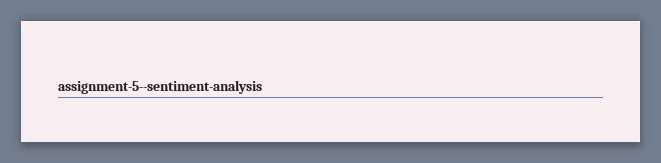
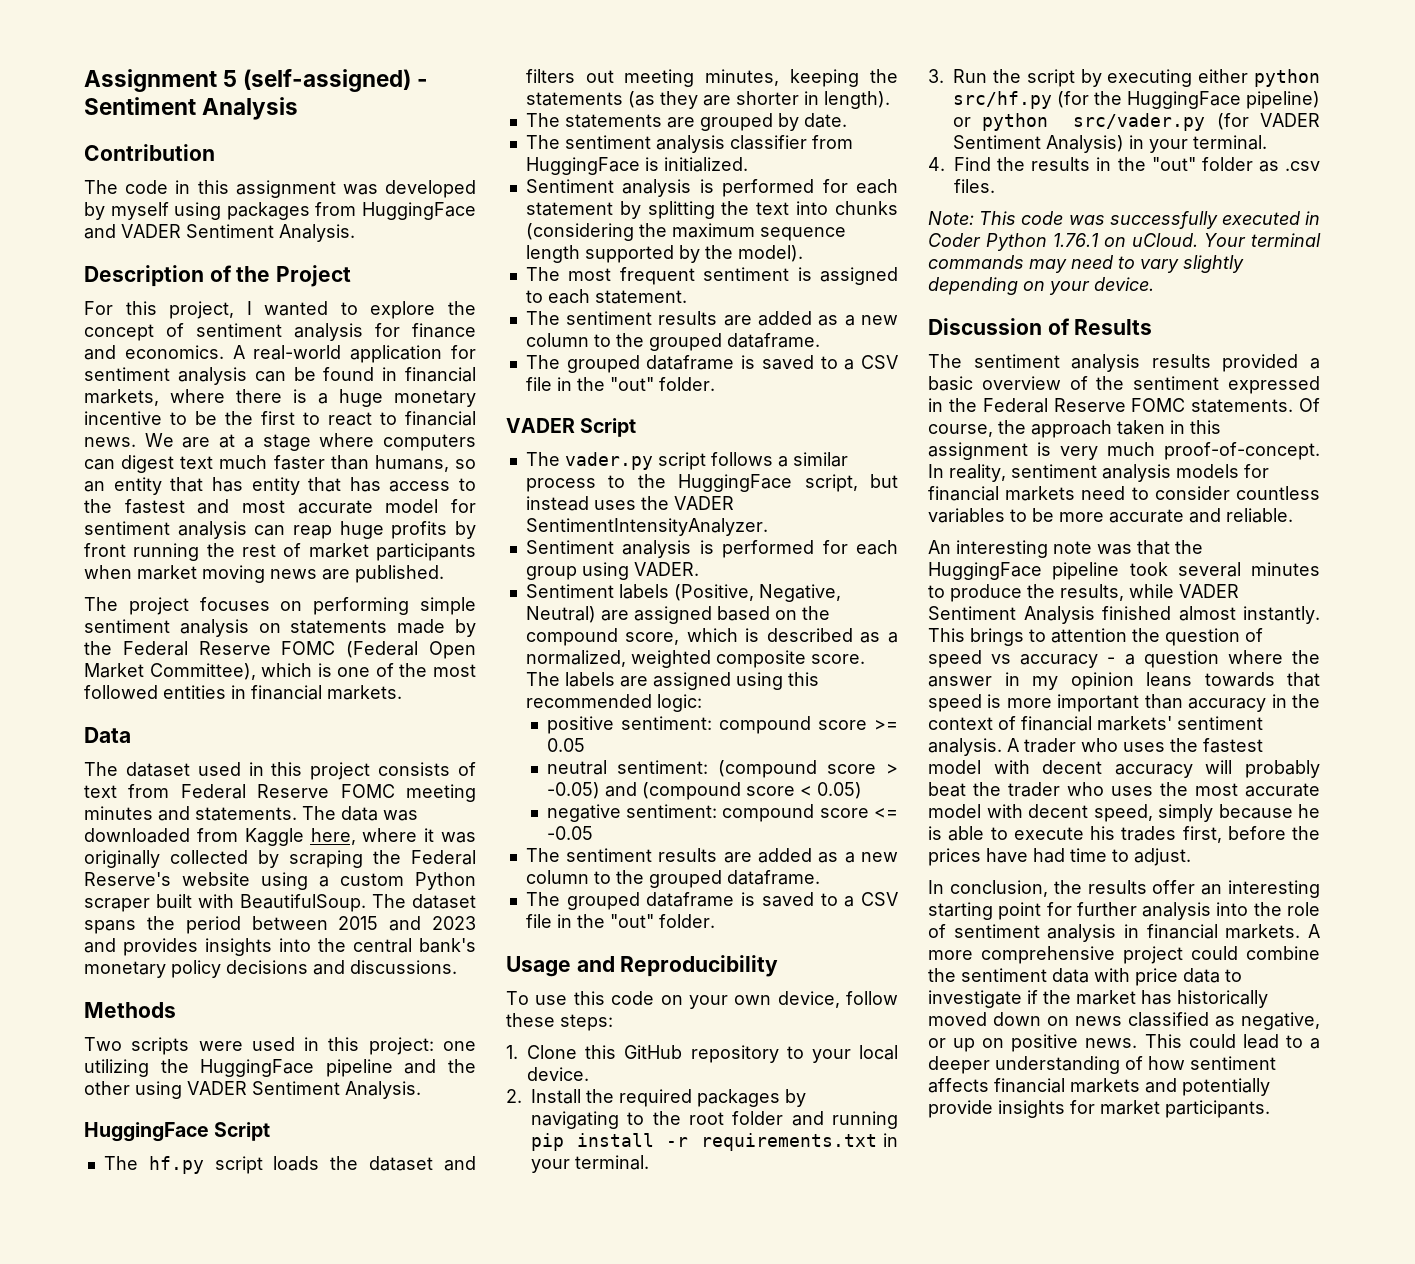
- assignment-5--sentiment-analysis
+ Assignment 5 (self-assigned) - Sentiment Analysis
+ Contribution
+ The code in this assignment was developed by myself using packages from HuggingFace and VADER Sentiment Analysis.
+ Description of the Project
+ For this project, I wanted to explore the concept of sentiment analysis for finance and economics. A real-world application for sentiment analysis can be found in financial markets, where there is a huge monetary incentive to be the first to react to financial news. We are at a stage where computers can digest text much faster than humans, so an entity that has entity that has access to the fastest and most accurate model for sentiment analysis can reap huge profits by front running the rest of market participants when market moving news are published.
+ The project focuses on performing simple sentiment analysis on statements made by the Federal Reserve FOMC (Federal Open Market Committee), which is one of the most followed entities in financial markets.
+ Data
+ The dataset used in this project consists of text from Federal Reserve FOMC meeting minutes and statements. The data was downloaded from Kaggle here, where it was originally collected by scraping the Federal Reserve's website using a custom Python scraper built with BeautifulSoup. The dataset spans the period between 2015 and 2023 and provides insights into the central bank's monetary policy decisions and discussions.
+ Methods
+ Two scripts were used in this project: one utilizing the HuggingFace pipeline and the other using VADER Sentiment Analysis.
+ HuggingFace Script
+ The hf.py script loads the dataset and filters out meeting minutes, keeping the statements (as they are shorter in length).
+ The statements are grouped by date.
+ The sentiment analysis classifier from HuggingFace is initialized.
+ Sentiment analysis is performed for each statement by splitting the text into chunks (considering the maximum sequence length supported by the model).
+ The most frequent sentiment is assigned to each statement.
+ The sentiment results are added as a new column to the grouped dataframe.
+ The grouped dataframe is saved to a CSV file in the "out" folder.
+ VADER Script
+ The vader.py script follows a similar process to the HuggingFace script, but instead uses the VADER SentimentIntensityAnalyzer.
+ Sentiment analysis is performed for each group using VADER.
+ Sentiment labels (Positive, Negative, Neutral) are assigned based on the compound score, which is described as a normalized, weighted composite score. The labels are assigned using this recommended logic:
+ positive sentiment: compound score >= 0.05
+ neutral sentiment: (compound score > -0.05) and (compound score < 0.05)
+ negative sentiment: compound score <= -0.05
+ The sentiment results are added as a new column to the grouped dataframe.
+ The grouped dataframe is saved to a CSV file in the "out" folder.
+ Usage and Reproducibility
+ To use this code on your own device, follow these steps:
+ 1. Clone this GitHub repository to your local device.
+ 2. Install the required packages by navigating to the root folder and running pip install -r requirements.txt in your terminal.
+ 3. Run the script by executing either python src/hf.py (for the HuggingFace pipeline) or python src/vader.py (for VADER Sentiment Analysis) in your terminal.
+ 4. Find the results in the "out" folder as .csv files.
+ Note: This code was successfully executed in Coder Python 1.76.1 on uCloud. Your terminal commands may need to vary slightly depending on your device.
+ Discussion of Results
+ The sentiment analysis results provided a basic overview of the sentiment expressed in the Federal Reserve FOMC statements. Of course, the approach taken in this assignment is very much proof-of-concept. In reality, sentiment analysis models for financial markets need to consider countless variables to be more accurate and reliable.
+ An interesting note was that the HuggingFace pipeline took several minutes to produce the results, while VADER Sentiment Analysis finished almost instantly. This brings to attention the question of speed vs accuracy - a question where the answer in my opinion leans towards that speed is more important than accuracy in the context of financial markets' sentiment analysis. A trader who uses the fastest model with decent accuracy will probably beat the trader who uses the most accurate model with decent speed, simply because he is able to execute his trades first, before the prices have had time to adjust.
+ In conclusion, the results offer an interesting starting point for further analysis into the role of sentiment analysis in financial markets. A more comprehensive project could combine the sentiment data with price data to investigate if the market has historically moved down on news classified as negative, or up on positive news. This could lead to a deeper understanding of how sentiment affects financial markets and potentially provide insights for market participants.

